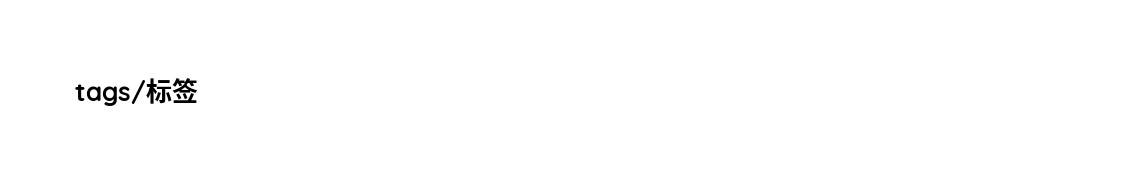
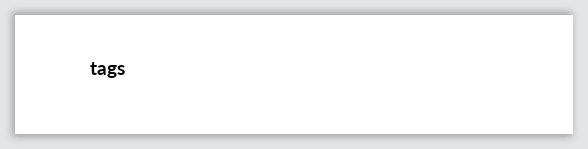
- tags/标签
+ tags

